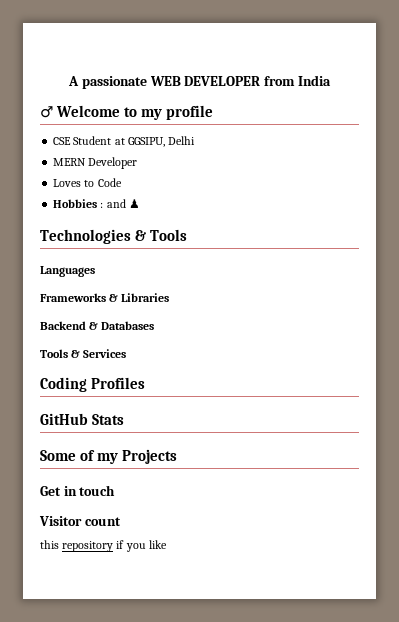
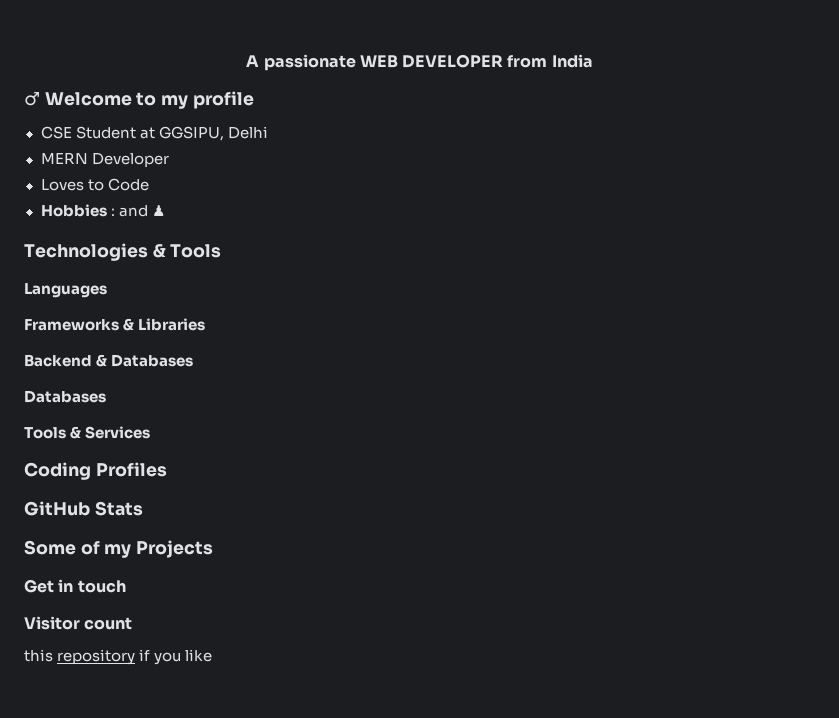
  Backend & Databases
+ Databases

